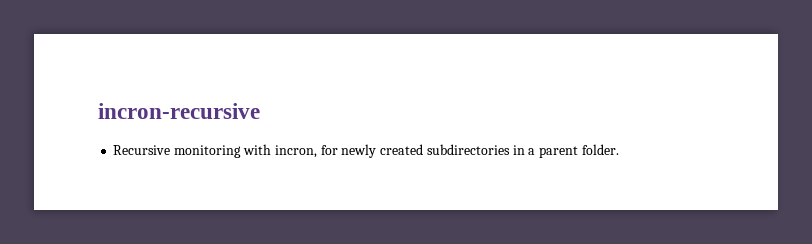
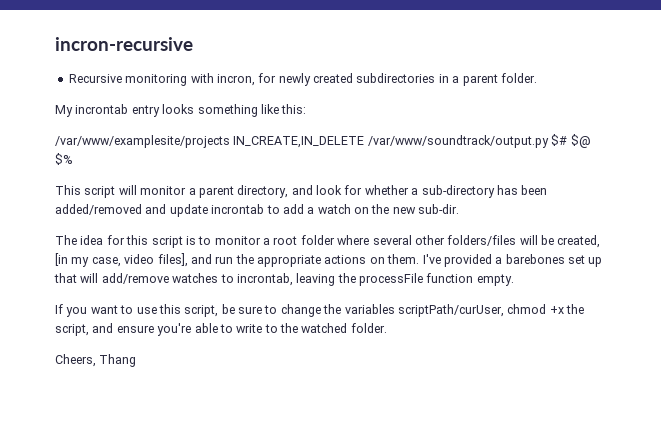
+ My incrontab entry looks something like this:
+ /var/www/examplesite/projects IN_CREATE,IN_DELETE /var/www/soundtrack/output.py $# $@ $%
+ This script will monitor a parent directory, and look for whether a sub-directory has been added/removed and update incrontab to add a watch on the new sub-dir.
+ The idea for this script is to monitor a root folder where several other folders/files will be created, [in my case, video files], and run the appropriate actions on them. I've provided a barebones set up that will add/remove watches to incrontab, leaving the processFile function empty.
+ If you want to use this script, be sure to change the variables scriptPath/curUser, chmod +x the script, and ensure you're able to write to the watched folder.
+ Cheers, Thang

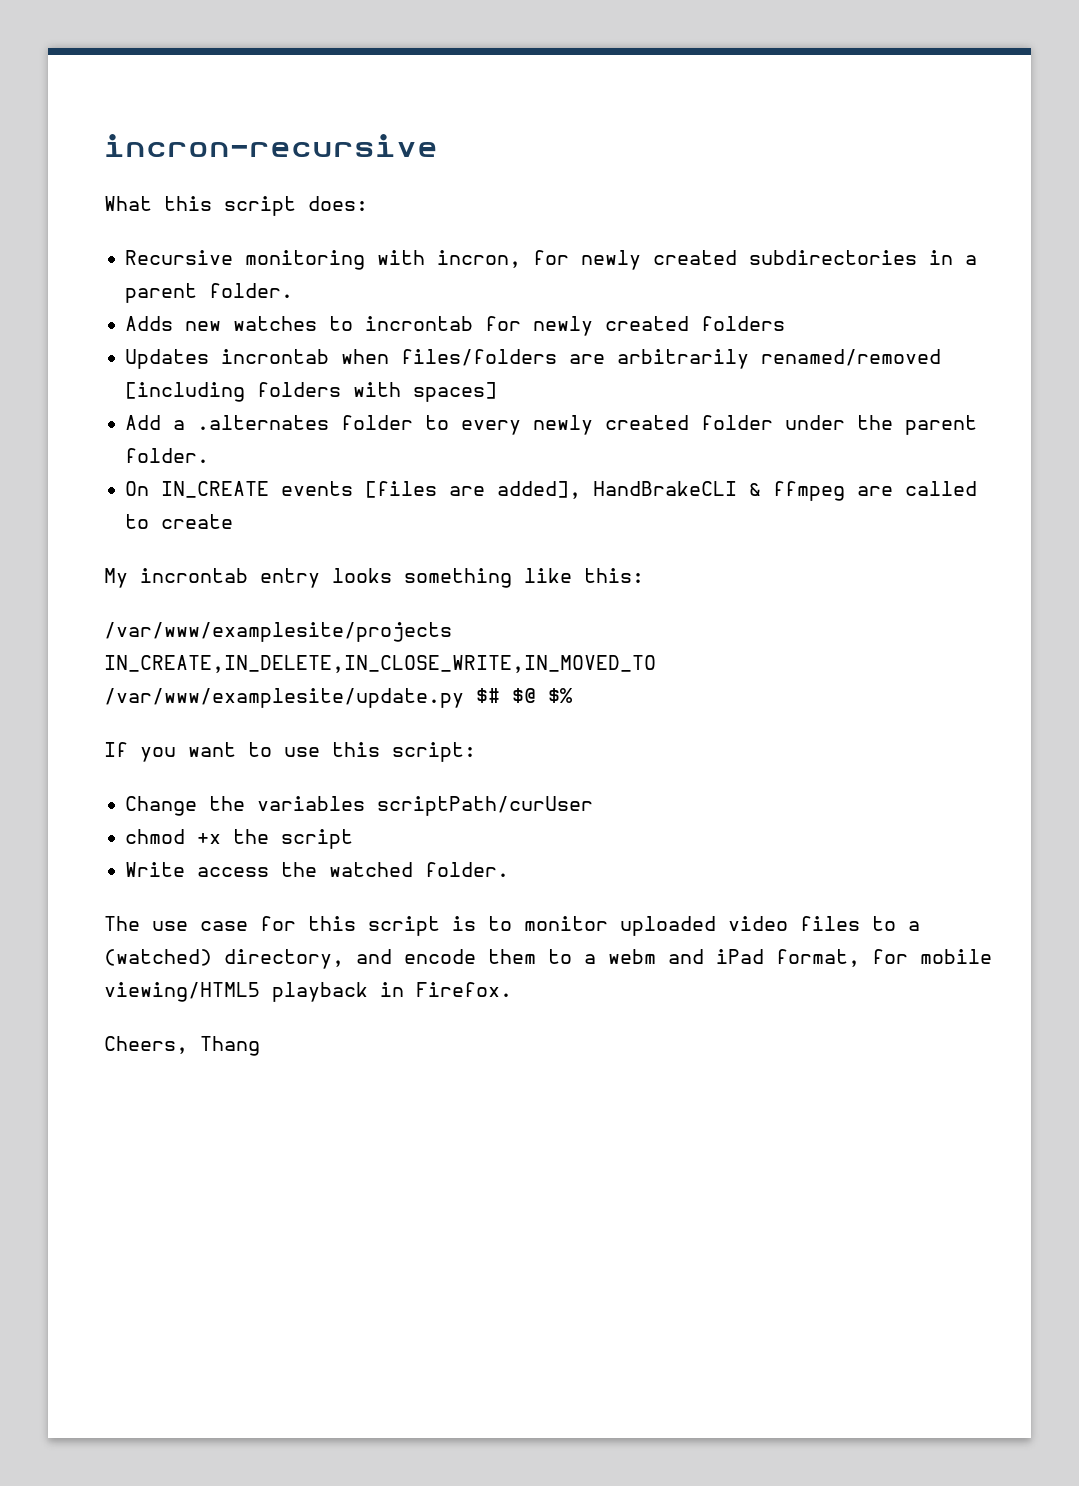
+ What this script does:
+ Adds new watches to incrontab for newly created folders
+ Updates incrontab when files/folders are arbitrarily renamed/removed [including folders with spaces]
+ Add a .alternates folder to every newly created folder under the parent folder.
+ On IN_CREATE events [files are added], HandBrakeCLI & ffmpeg are called to create
- /var/www/examplesite/projects IN_CREATE,IN_DELETE /var/www/soundtrack/output.py $# $@ $%
+ /var/www/examplesite/projects IN_CREATE,IN_DELETE,IN_CLOSE_WRITE,IN_MOVED_TO /var/www/examplesite/update.py $# $@ $%
- This script will monitor a parent directory, and look for whether a sub-directory has been added/removed and update incrontab to add a watch on the new sub-dir.
- The idea for this script is to monitor a root folder where several other folders/files will be created, [in my case, video files], and run the appropriate actions on them. I've provided a barebones set up that will add/remove watches to incrontab, leaving the processFile function empty.
- If you want to use this script, be sure to change the variables scriptPath/curUser, chmod +x the script, and ensure you're able to write to the watched folder.
+ If you want to use this script:
+ Change the variables scriptPath/curUser
+ chmod +x the script
+ Write access the watched folder.
+ The use case for this script is to monitor uploaded video files to a (watched) directory, and encode them to a webm and iPad format, for mobile viewing/HTML5 playback in Firefox.

